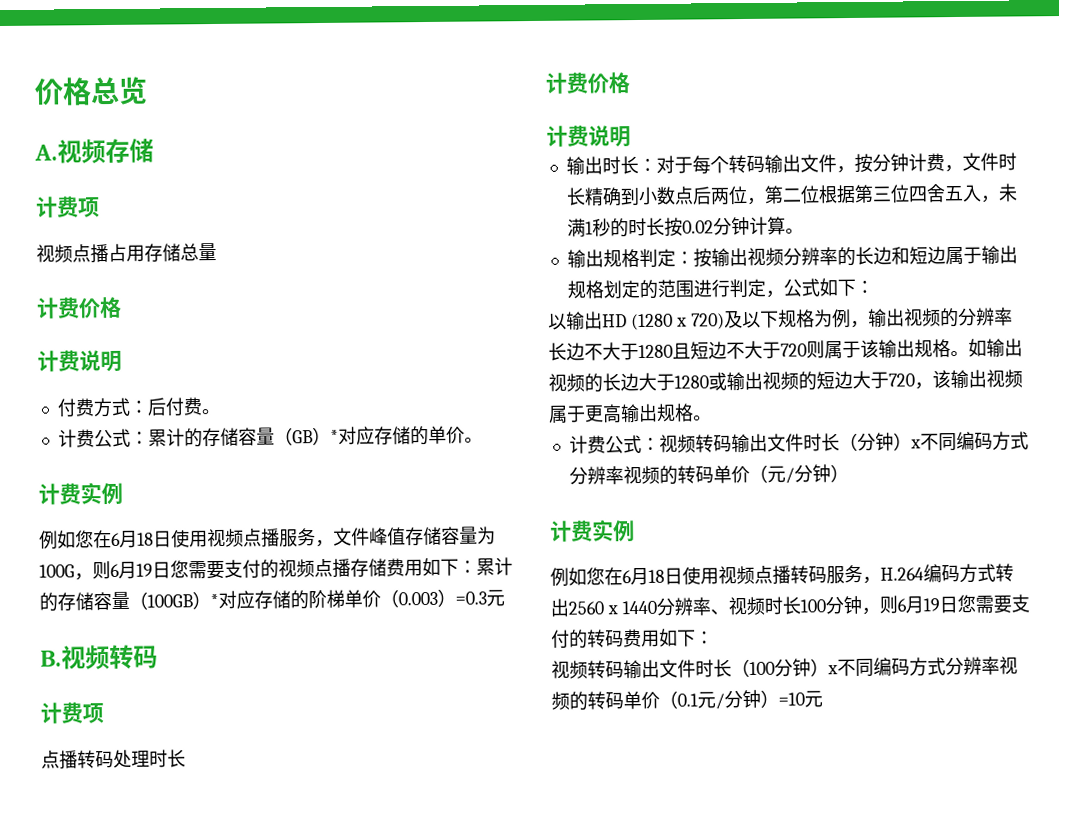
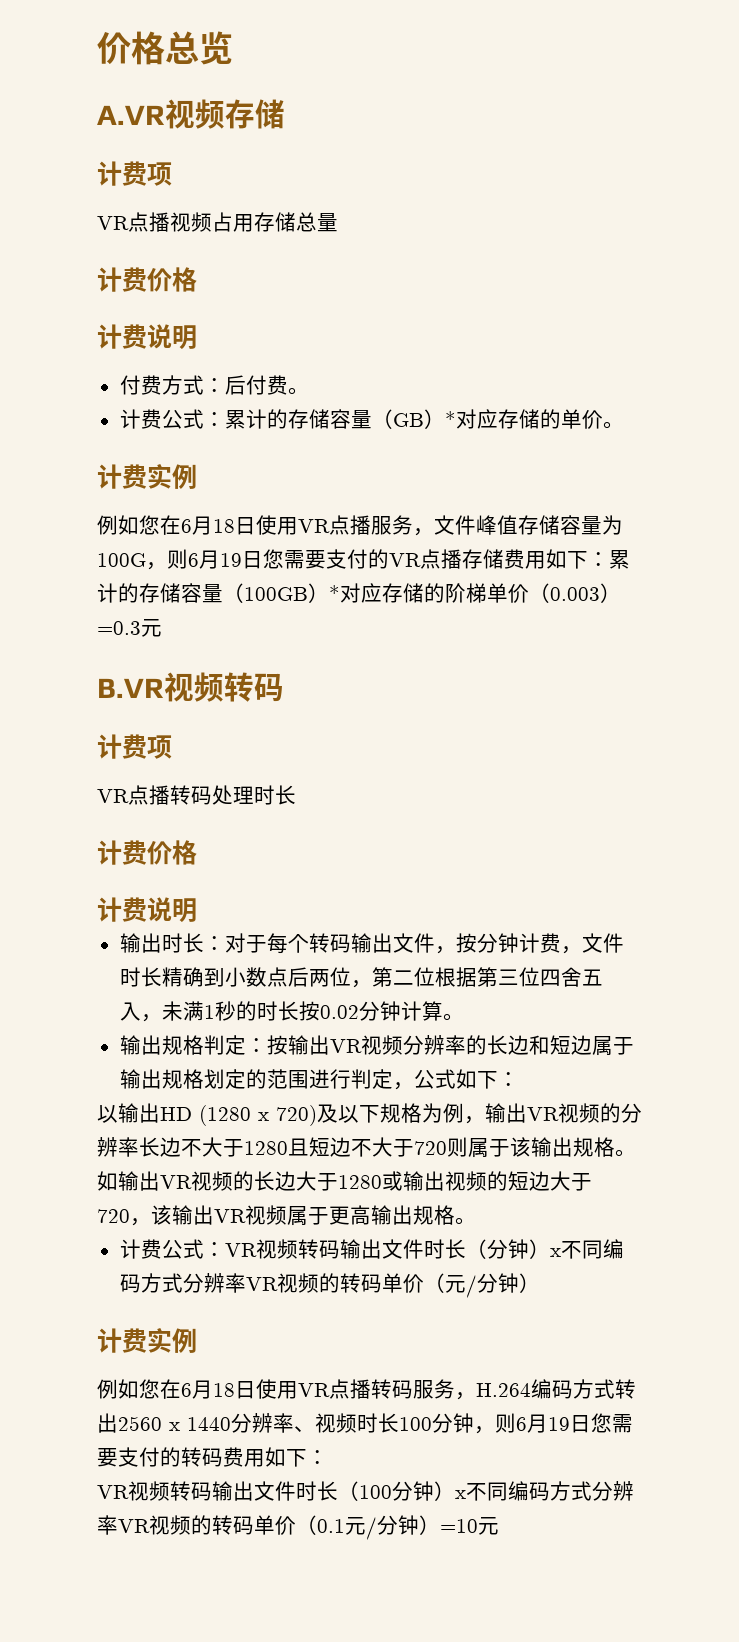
- A.视频存储
+ A.VR视频存储
- 视频点播占用存储总量
+ VR点播视频占用存储总量
- 例如您在6月18日使用视频点播服务，文件峰值存储容量为100G，则6月19日您需要支付的视频点播存储费用如下：累计的存储容量（100GB）*对应存储的阶梯单价（0.003）=0.3元
+ 例如您在6月18日使用VR点播服务，文件峰值存储容量为100G，则6月19日您需要支付的VR点播存储费用如下：累计的存储容量（100GB）*对应存储的阶梯单价（0.003）=0.3元
- B.视频转码
+ B.VR视频转码
- 点播转码处理时长
+ VR点播转码处理时长
- 输出规格判定：按输出视频分辨率的长边和短边属于输出规格划定的范围进行判定，公式如下：
+ 输出规格判定：按输出VR视频分辨率的长边和短边属于输出规格划定的范围进行判定，公式如下：
- 以输出HD (1280 x 720)及以下规格为例，输出视频的分辨率长边不大于1280且短边不大于720则属于该输出规格。
+ 以输出HD (1280 x 720)及以下规格为例，输出VR视频的分辨率长边不大于1280且短边不大于720则属于该输出规格。
- 如输出视频的长边大于1280或输出视频的短边大于720，该输出视频属于更高输出规格。
+ 如输出VR视频的长边大于1280或输出视频的短边大于720，该输出VR视频属于更高输出规格。
- 计费公式：视频转码输出文件时长（分钟）x不同编码方式分辨率视频的转码单价（元/分钟）
+ 计费公式：VR视频转码输出文件时长（分钟）x不同编码方式分辨率VR视频的转码单价（元/分钟）
- 例如您在6月18日使用视频点播转码服务，H.264编码方式转出2560 x 1440分辨率、视频时长100分钟，则6月19日您需要支付的转码费用如下：
+ 例如您在6月18日使用VR点播转码服务，H.264编码方式转出2560 x 1440分辨率、视频时长100分钟，则6月19日您需要支付的转码费用如下：
- 视频转码输出文件时长（100分钟）x不同编码方式分辨率视频的转码单价（0.1元/分钟）=10元
+ VR视频转码输出文件时长（100分钟）x不同编码方式分辨率VR视频的转码单价（0.1元/分钟）=10元

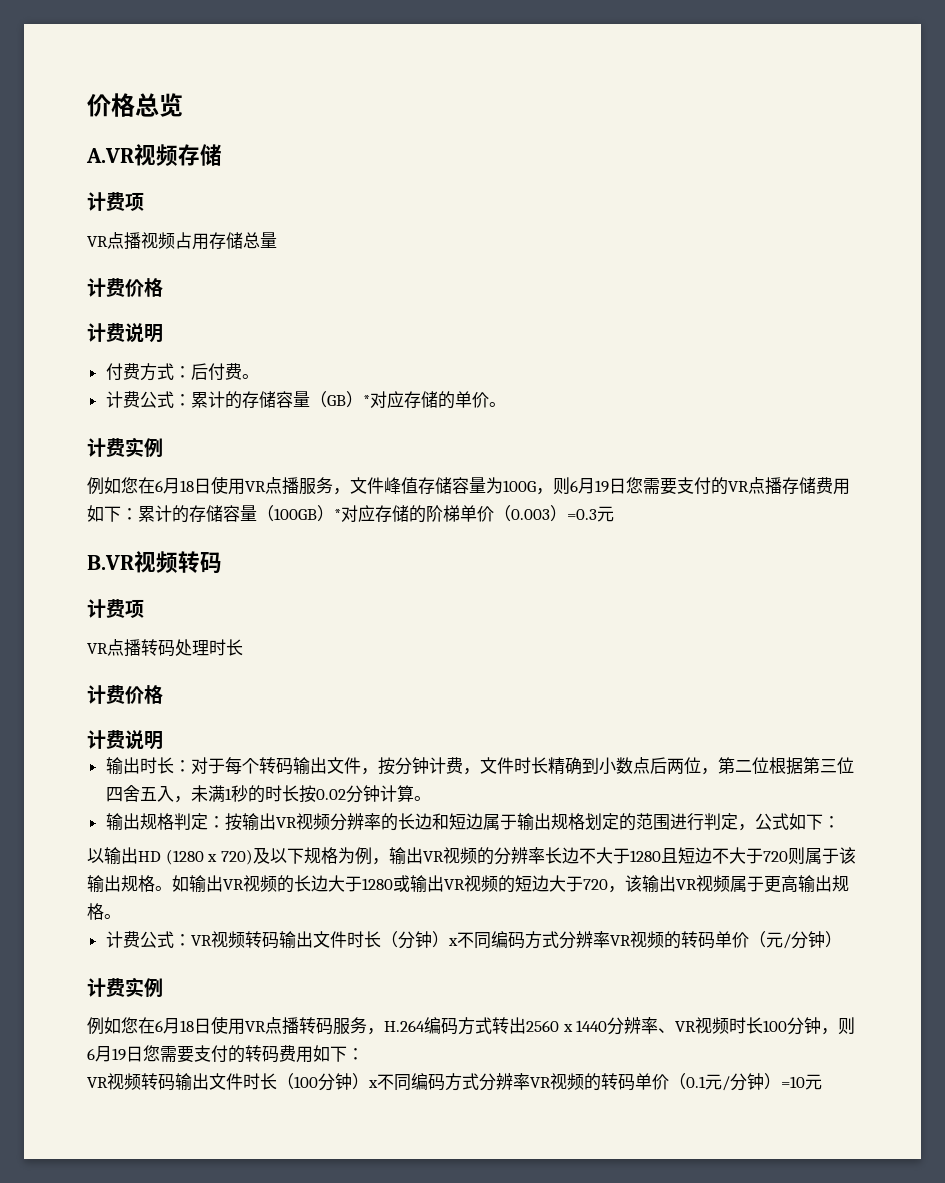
- 如输出VR视频的长边大于1280或输出视频的短边大于720，该输出VR视频属于更高输出规格。
+ 如输出VR视频的长边大于1280或输出VR视频的短边大于720，该输出VR视频属于更高输出规格。
- 例如您在6月18日使用VR点播转码服务，H.264编码方式转出2560 x 1440分辨率、视频时长100分钟，则6月19日您需要支付的转码费用如下：
+ 例如您在6月18日使用VR点播转码服务，H.264编码方式转出2560 x 1440分辨率、VR视频时长100分钟，则6月19日您需要支付的转码费用如下：

